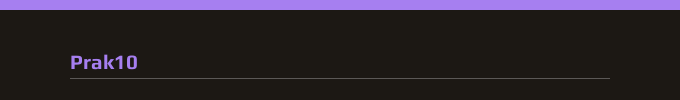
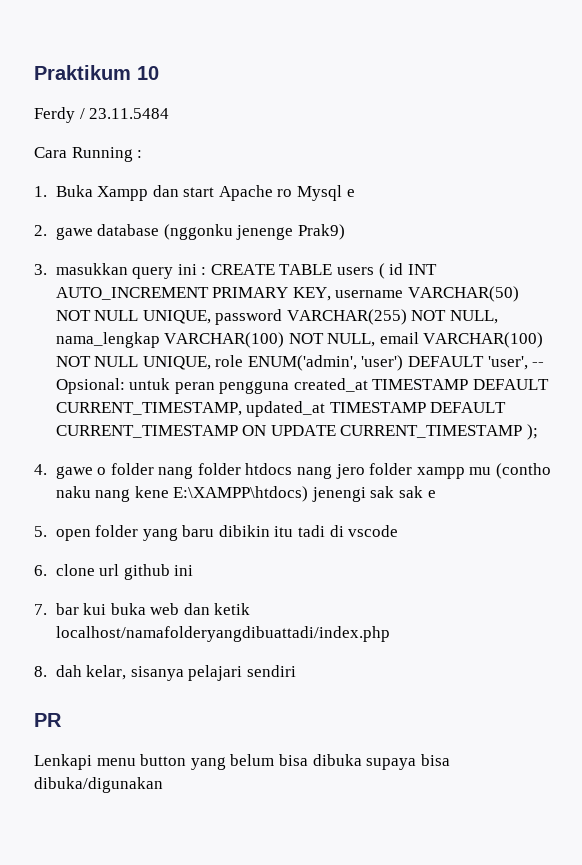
- Prak10
+ Praktikum 10
+ Ferdy / 23.11.5484
+ Cara Running :
+ 1. Buka Xampp dan start Apache ro Mysql e
+ 2. gawe database (nggonku jenenge Prak9)
+ 3. masukkan query ini : CREATE TABLE users ( id INT AUTO_INCREMENT PRIMARY KEY, username VARCHAR(50) NOT NULL UNIQUE, password VARCHAR(255) NOT NULL, nama_lengkap VARCHAR(100) NOT NULL, email VARCHAR(100) NOT NULL UNIQUE, role ENUM('admin', 'user') DEFAULT 'user', -- Opsional: untuk peran pengguna created_at TIMESTAMP DEFAULT CURRENT_TIMESTAMP, updated_at TIMESTAMP DEFAULT CURRENT_TIMESTAMP ON UPDATE CURRENT_TIMESTAMP );
+ 4. gawe o folder nang folder htdocs nang jero folder xampp mu (contho naku nang kene E:\XAMPP\htdocs) jenengi sak sak e
+ 5. open folder yang baru dibikin itu tadi di vscode
+ 6. clone url github ini
+ 7. bar kui buka web dan ketik localhost/namafolderyangdibuattadi/index.php
+ 8. dah kelar, sisanya pelajari sendiri
+ PR
+ Lenkapi menu button yang belum bisa dibuka supaya bisa dibuka/digunakan

